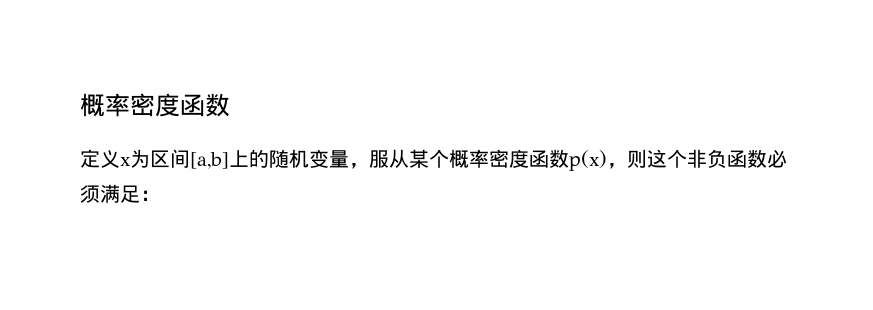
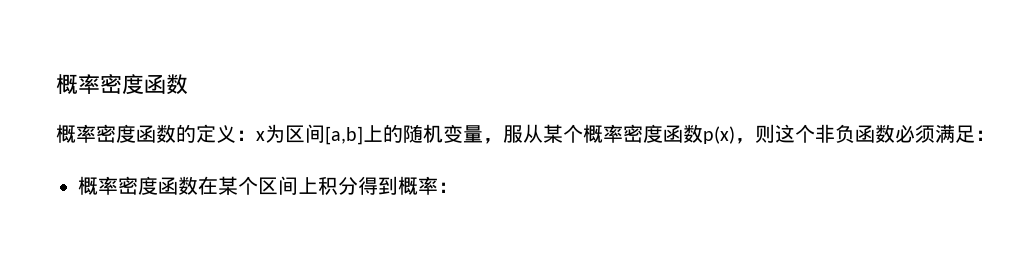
- 定义x为区间[a,b]上的随机变量，服从某个概率密度函数p(x)，则这个非负函数必须满足：
+ 概率密度函数的定义：x为区间[a,b]上的随机变量，服从某个概率密度函数p(x)，则这个非负函数必须满足：
+ 概率密度函数在某个区间上积分得到概率：

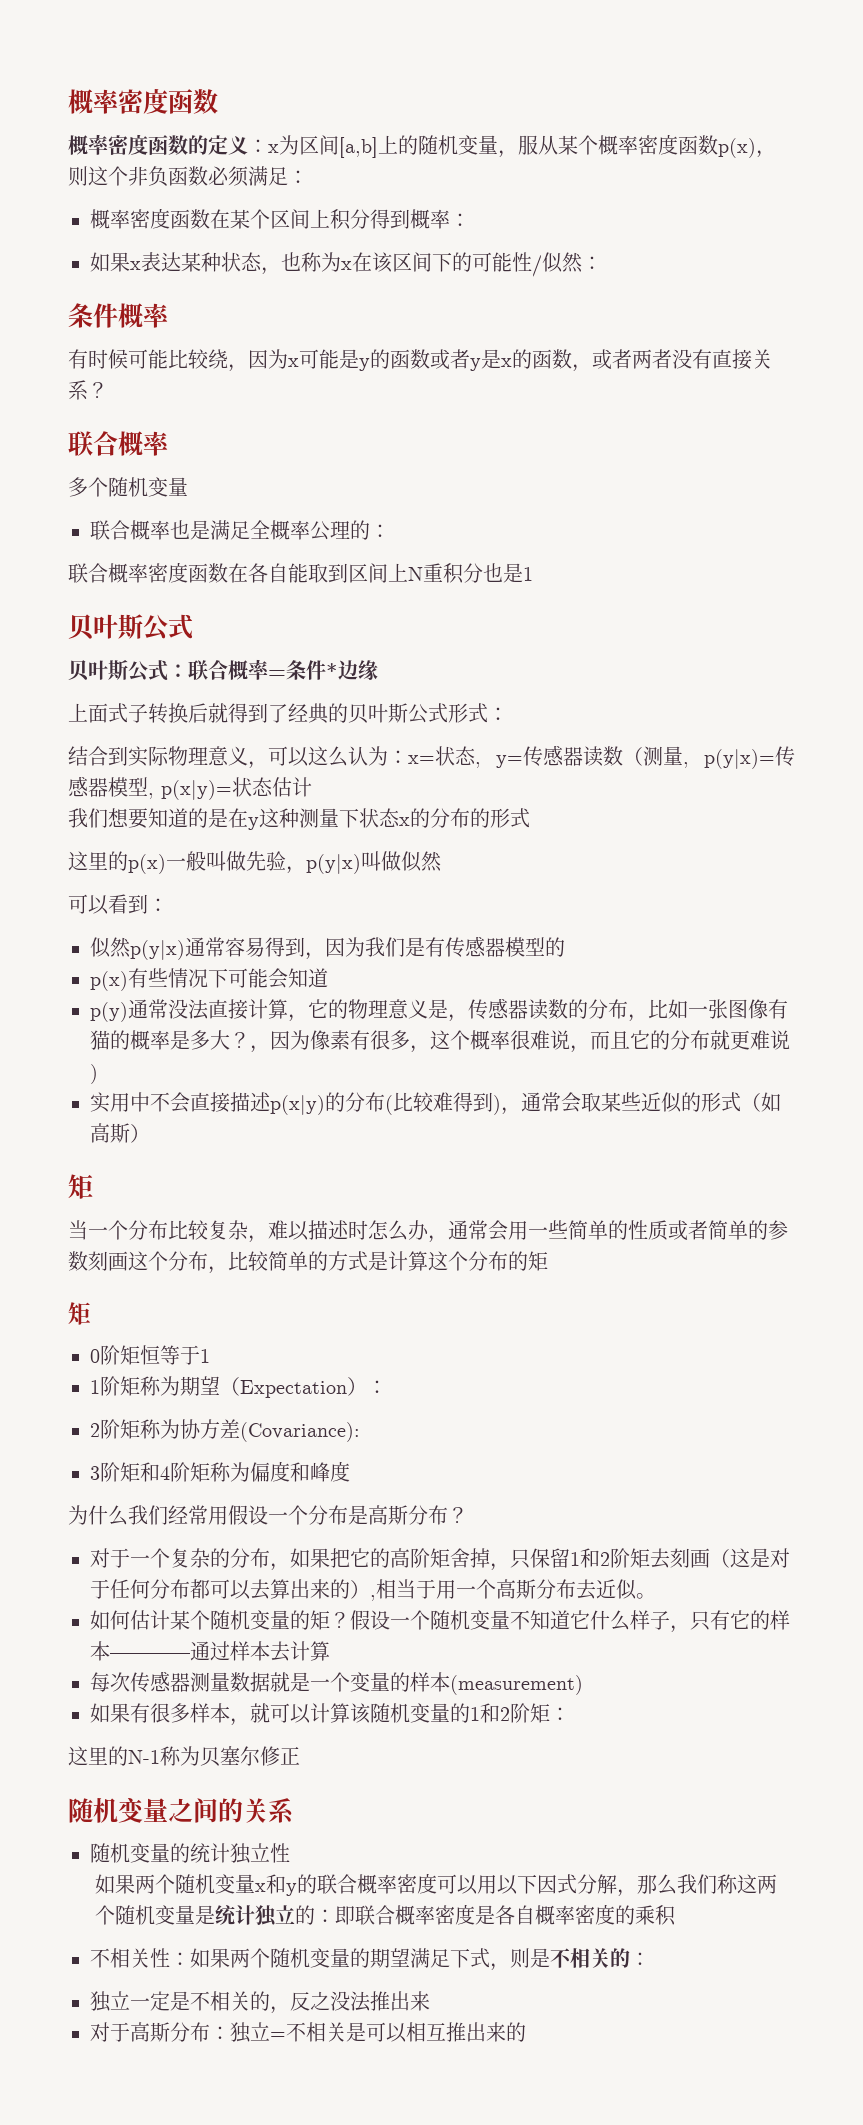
+ 如果x表达某种状态，也称为x在该区间下的可能性/似然：
+ 条件概率
+ 有时候可能比较绕，因为x可能是y的函数或者y是x的函数，或者两者没有直接关系？
+ 联合概率
+ 多个随机变量
+ 联合概率也是满足全概率公理的：
+ 联合概率密度函数在各自能取到区间上N重积分也是1
+ 贝叶斯公式
+ 贝叶斯公式：联合概率=条件*边缘
+ 上面式子转换后就得到了经典的贝叶斯公式形式：
+ 结合到实际物理意义，可以这么认为：x=状态, y=传感器读数（测量, p(y|x)=传感器模型, p(x|y)=状态估计
+ 我们想要知道的是在y这种测量下状态x的分布的形式
+ 这里的p(x)一般叫做先验，p(y|x)叫做似然
+ 可以看到：
+ 似然p(y|x)通常容易得到，因为我们是有传感器模型的
+ p(x)有些情况下可能会知道
+ p(y)通常没法直接计算，它的物理意义是，传感器读数的分布，比如一张图像有猫的概率是多大？，因为像素有很多，这个概率很难说，而且它的分布就更难说)
+ 实用中不会直接描述p(x|y)的分布(比较难得到)，通常会取某些近似的形式（如高斯）
+ 矩
+ 当一个分布比较复杂，难以描述时怎么办，通常会用一些简单的性质或者简单的参数刻画这个分布，比较简单的方式是计算这个分布的矩
+ 矩
+ 0阶矩恒等于1
+ 1阶矩称为期望（Expectation）：
+ 2阶矩称为协方差(Covariance):
+ 3阶矩和4阶矩称为偏度和峰度
+ 为什么我们经常用假设一个分布是高斯分布？
+ 对于一个复杂的分布，如果把它的高阶矩舍掉，只保留1和2阶矩去刻画（这是对于任何分布都可以去算出来的）,相当于用一个高斯分布去近似。
+ 如何估计某个随机变量的矩？假设一个随机变量不知道它什么样子，只有它的样本————通过样本去计算
+ 每次传感器测量数据就是一个变量的样本(measurement)
+ 如果有很多样本，就可以计算该随机变量的1和2阶矩：
+ 这里的N-1称为贝塞尔修正
+ 随机变量之间的关系
+ 随机变量的统计独立性
+ 如果两个随机变量x和y的联合概率密度可以用以下因式分解，那么我们称这两个随机变量是统计独立的：即联合概率密度是各自概率密度的乘积
+ 不相关性：如果两个随机变量的期望满足下式，则是不相关的：
+ 独立一定是不相关的，反之没法推出来
+ 对于高斯分布：独立=不相关是可以相互推出来的

